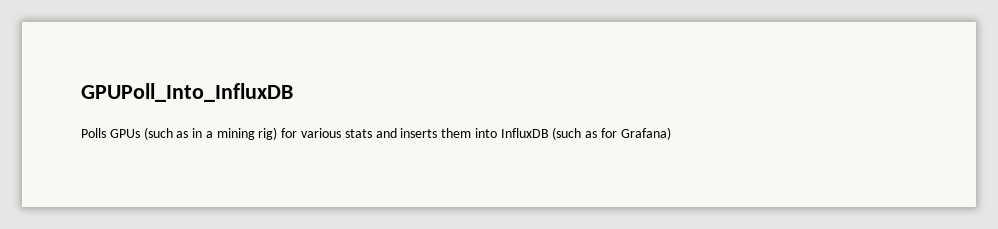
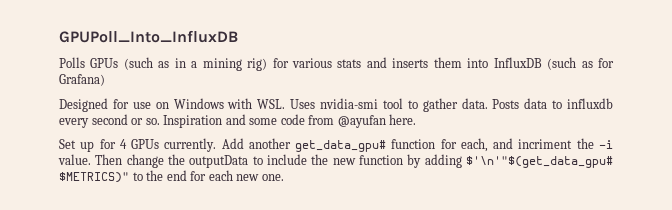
+ Designed for use on Windows with WSL. Uses nvidia-smi tool to gather data. Posts data to influxdb every second or so. Inspiration and some code from @ayufan here.
+ Set up for 4 GPUs currently. Add another get_data_gpu# function for each, and incriment the -i value. Then change the outputData to include the new function by adding $'\n'"$(get_data_gpu# $METRICS)" to the end for each new one.

